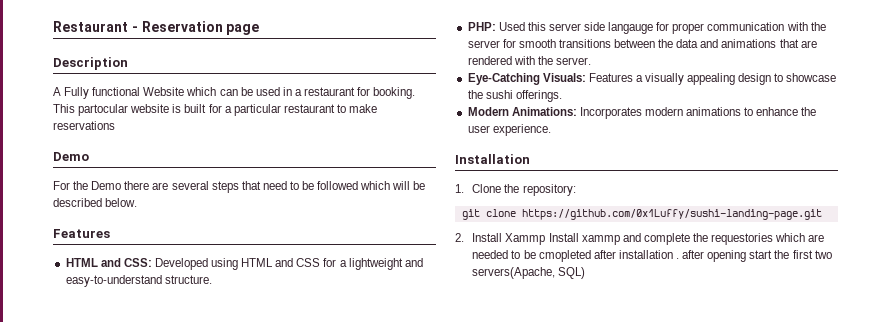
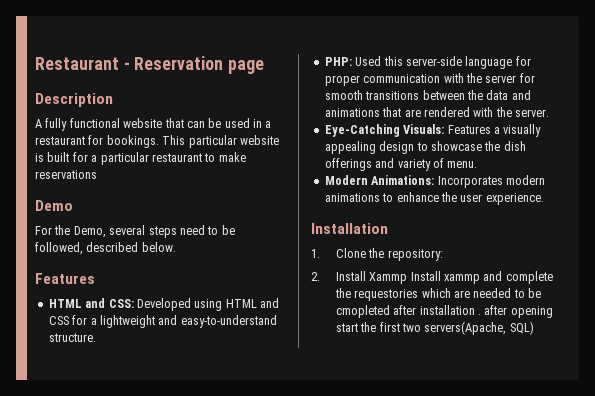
- A Fully functional Website which can be used in a restaurant for booking. This partocular website is built for a particular restaurant to make reservations
+ A fully functional website that can be used in a restaurant for bookings. This particular website is built for a particular restaurant to make reservations
- For the Demo there are several steps that need to be followed which will be described below.
+ For the Demo, several steps need to be followed, described below.
- PHP: Used this server side langauge for proper communication with the server for smooth transitions between the data and animations that are rendered with the server.
+ PHP: Used this server-side language for proper communication with the server for smooth transitions between the data and animations that are rendered with the server.
- Eye-Catching Visuals: Features a visually appealing design to showcase the sushi offerings.
+ Eye-Catching Visuals: Features a visually appealing design to showcase the dish offerings and variety of menu.
- git clone https://github.com/0x1Luffy/sushi-landing-page.git

